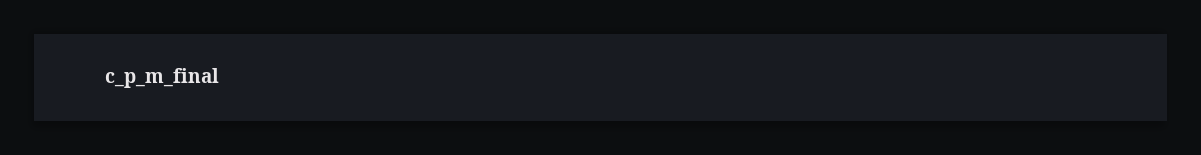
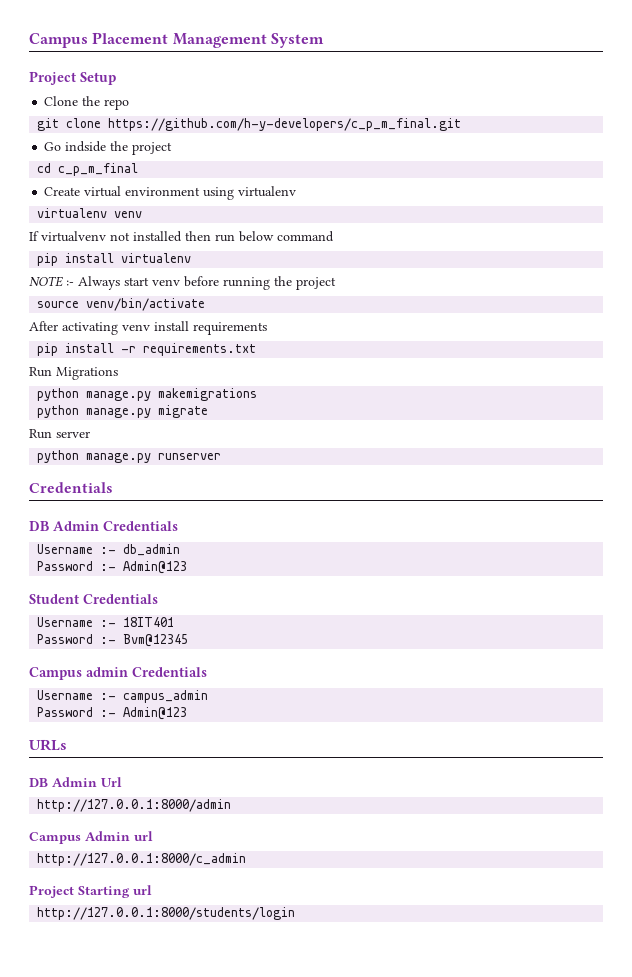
- c_p_m_final
+ Campus Placement Management System
+ Project Setup
+ Clone the repo
+ git clone https://github.com/h-y-developers/c_p_m_final.git
+ Go indside the project
+ cd c_p_m_final
+ Create virtual environment using virtualenv
+ virtualenv venv
+ If virtualvenv not installed then run below command
+ pip install virtualenv
+ NOTE :- Always start venv before running the project
+ source venv/bin/activate
+ After activating venv install requirements
+ pip install -r requirements.txt
+ Run Migrations
+ python manage.py makemigrations
+ python manage.py migrate
+ Run server
+ python manage.py runserver
+ Credentials
+ DB Admin Credentials
+ Username :- db_admin
+ Password :- Admin@123
+ Student Credentials
+ Username :- 18IT401
+ Password :- Bvm@12345
+ Campus admin Credentials
+ Username :- campus_admin
+ Password :- Admin@123
+ URLs
+ DB Admin Url
+ http://127.0.0.1:8000/admin
+ Campus Admin url
+ http://127.0.0.1:8000/c_admin
+ Project Starting url
+ http://127.0.0.1:8000/students/login

